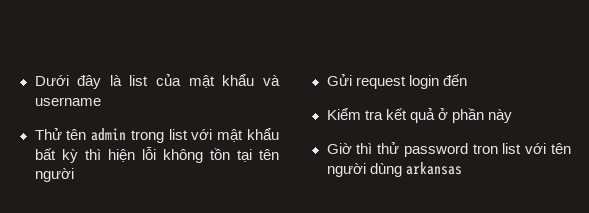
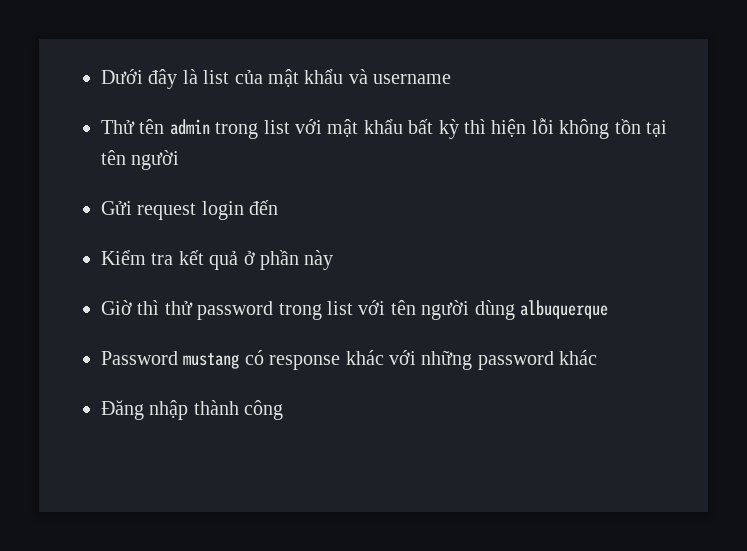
- Giờ thì thử password tron list với tên người dùng arkansas
+ Giờ thì thử password trong list với tên người dùng albuquerque
+ Password mustang có response khác với những password khác
+ Đăng nhập thành công

